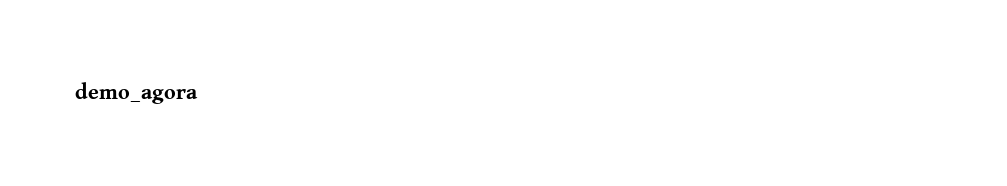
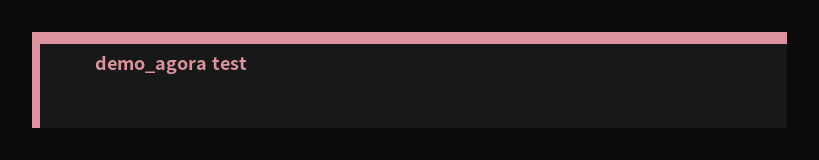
- demo_agora
+ demo_agora test

